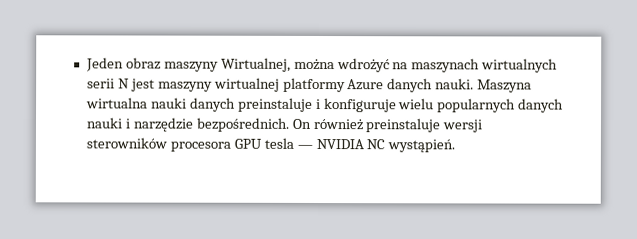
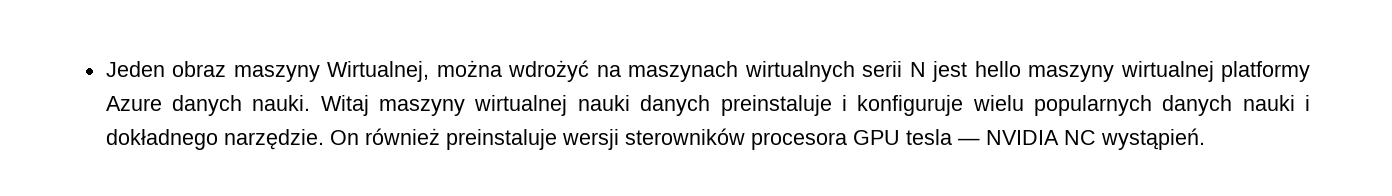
- Jeden obraz maszyny Wirtualnej, można wdrożyć na maszynach wirtualnych serii N jest maszyny wirtualnej platformy Azure danych nauki.
+ Jeden obraz maszyny Wirtualnej, można wdrożyć na maszynach wirtualnych serii N jest hello maszyny wirtualnej platformy Azure danych nauki.
- Maszyna wirtualna nauki danych preinstaluje i konfiguruje wielu popularnych danych nauki i narzędzie bezpośrednich.
+ Witaj maszyny wirtualnej nauki danych preinstaluje i konfiguruje wielu popularnych danych nauki i dokładnego narzędzie.

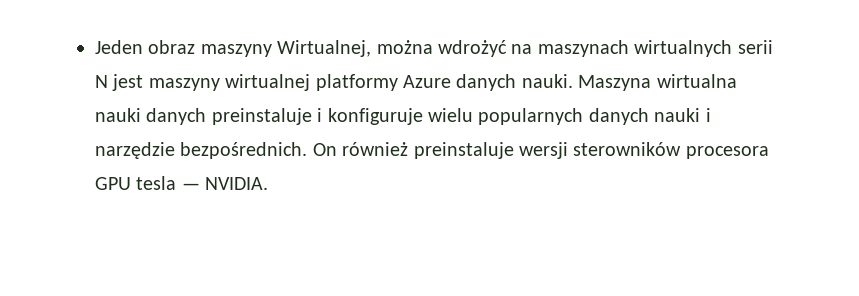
- Jeden obraz maszyny Wirtualnej, można wdrożyć na maszynach wirtualnych serii N jest hello maszyny wirtualnej platformy Azure danych nauki.
+ Jeden obraz maszyny Wirtualnej, można wdrożyć na maszynach wirtualnych serii N jest maszyny wirtualnej platformy Azure danych nauki.
- Witaj maszyny wirtualnej nauki danych preinstaluje i konfiguruje wielu popularnych danych nauki i dokładnego narzędzie.
+ Maszyna wirtualna nauki danych preinstaluje i konfiguruje wielu popularnych danych nauki i narzędzie bezpośrednich.
- On również preinstaluje wersji sterowników procesora GPU tesla — NVIDIA NC wystąpień.
+ On również preinstaluje wersji sterowników procesora GPU tesla — NVIDIA.

